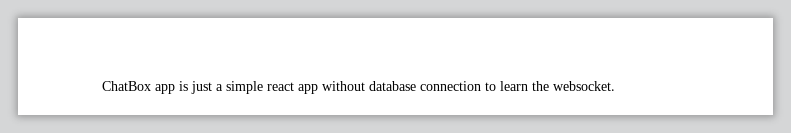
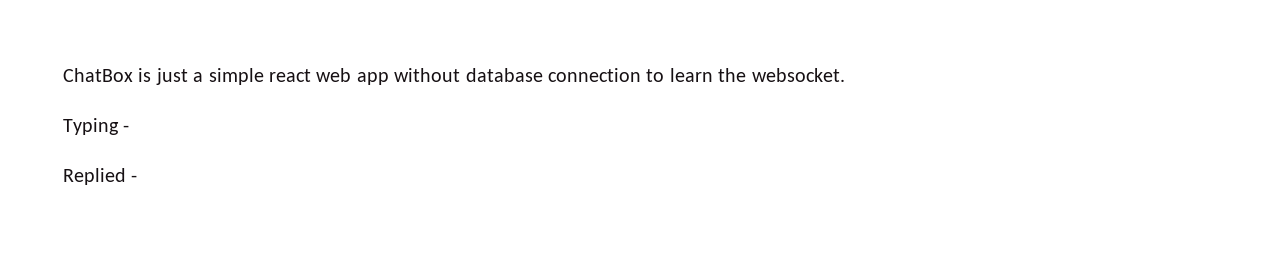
- ChatBox app is just a simple react app without database connection to learn the websocket.
+ ChatBox is just a simple react web app without database connection to learn the websocket.
+ Typing -
+ Replied -

